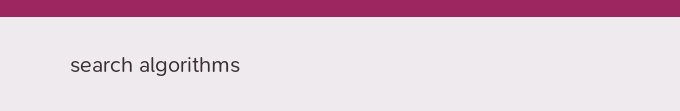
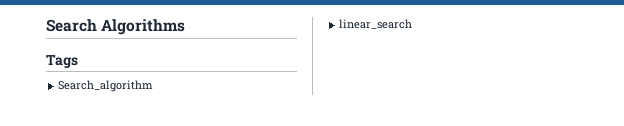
- search algorithms
+ Search Algorithms
+ Tags
+ Search_algorithm
+ linear_search

